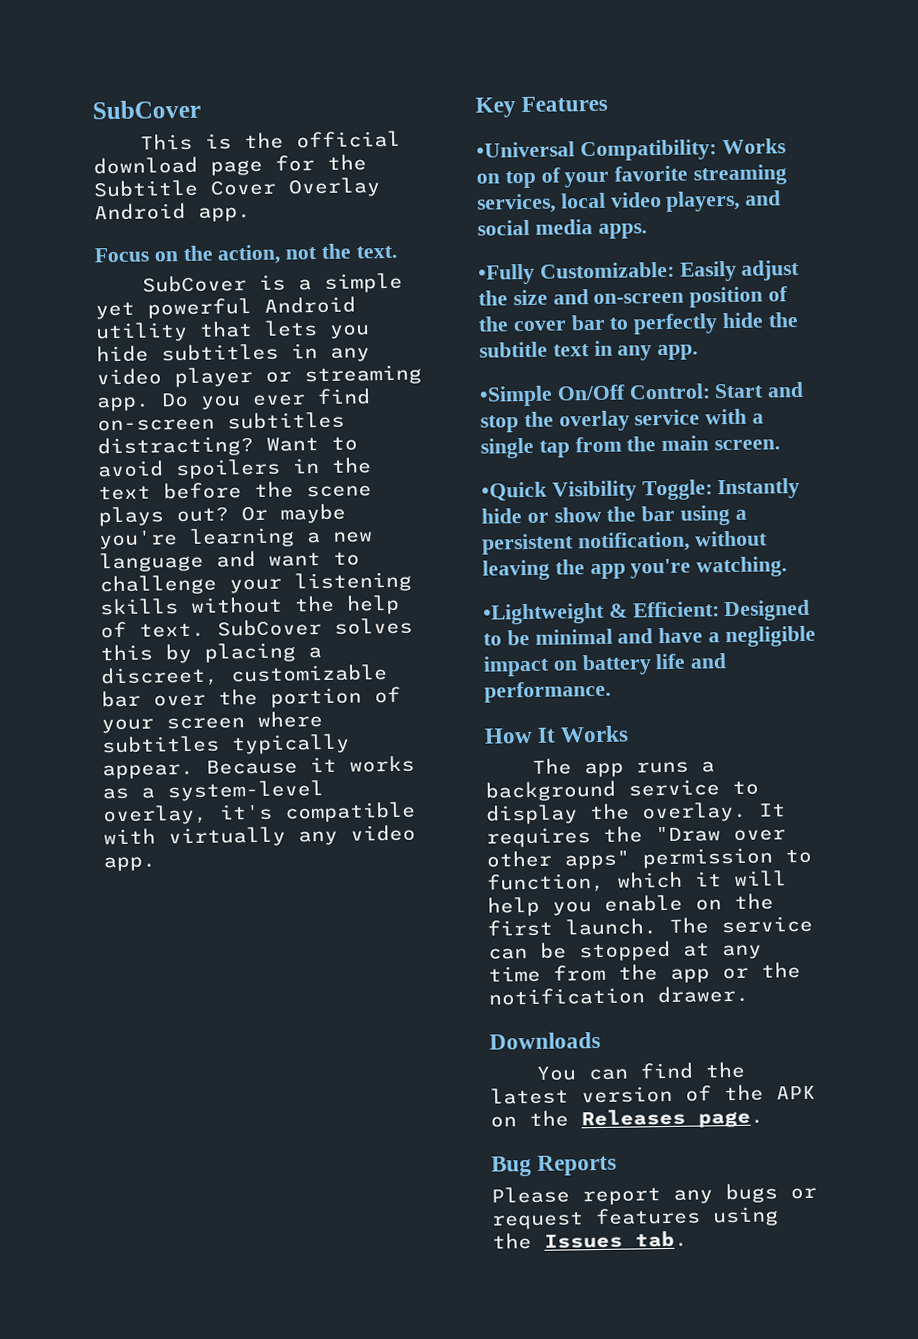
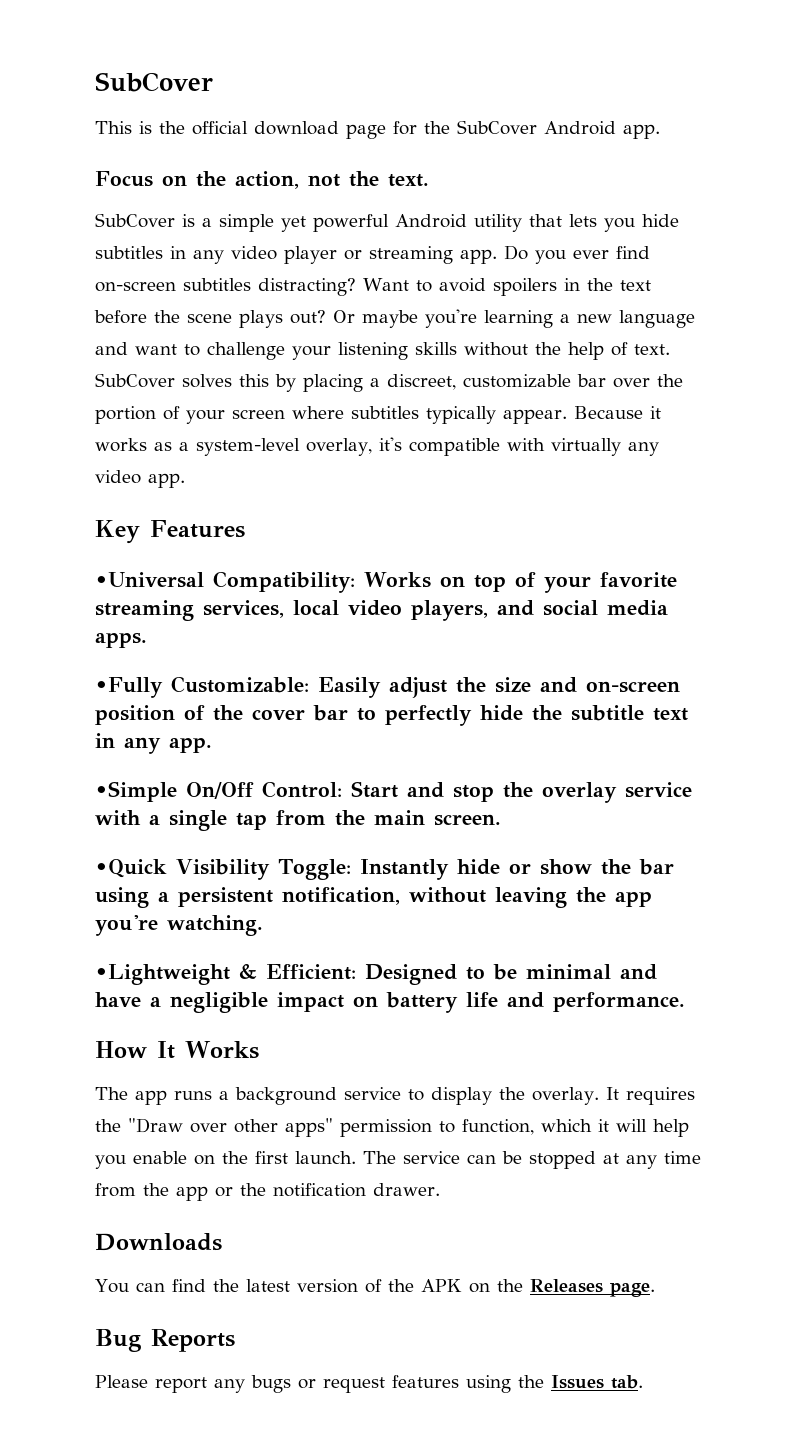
- This is the official download page for the Subtitle Cover Overlay Android app.
+ This is the official download page for the SubCover Android app.

